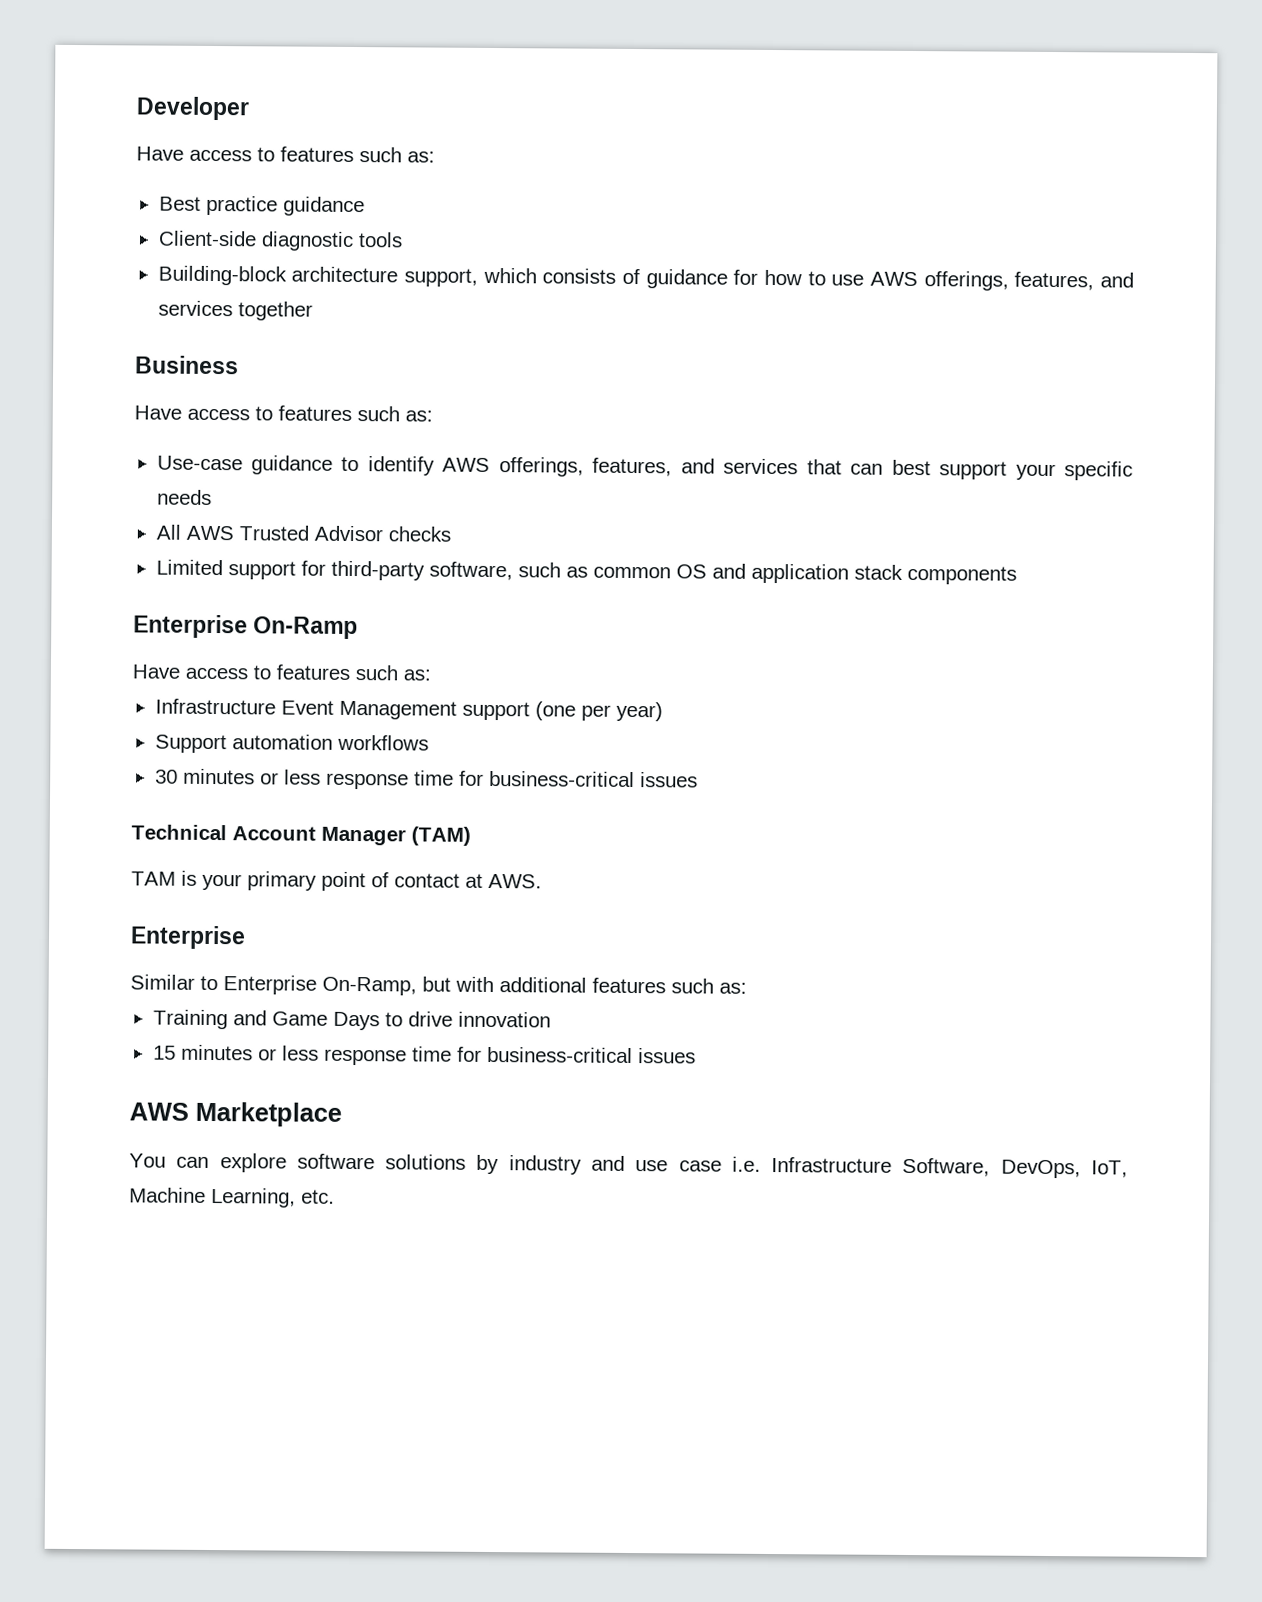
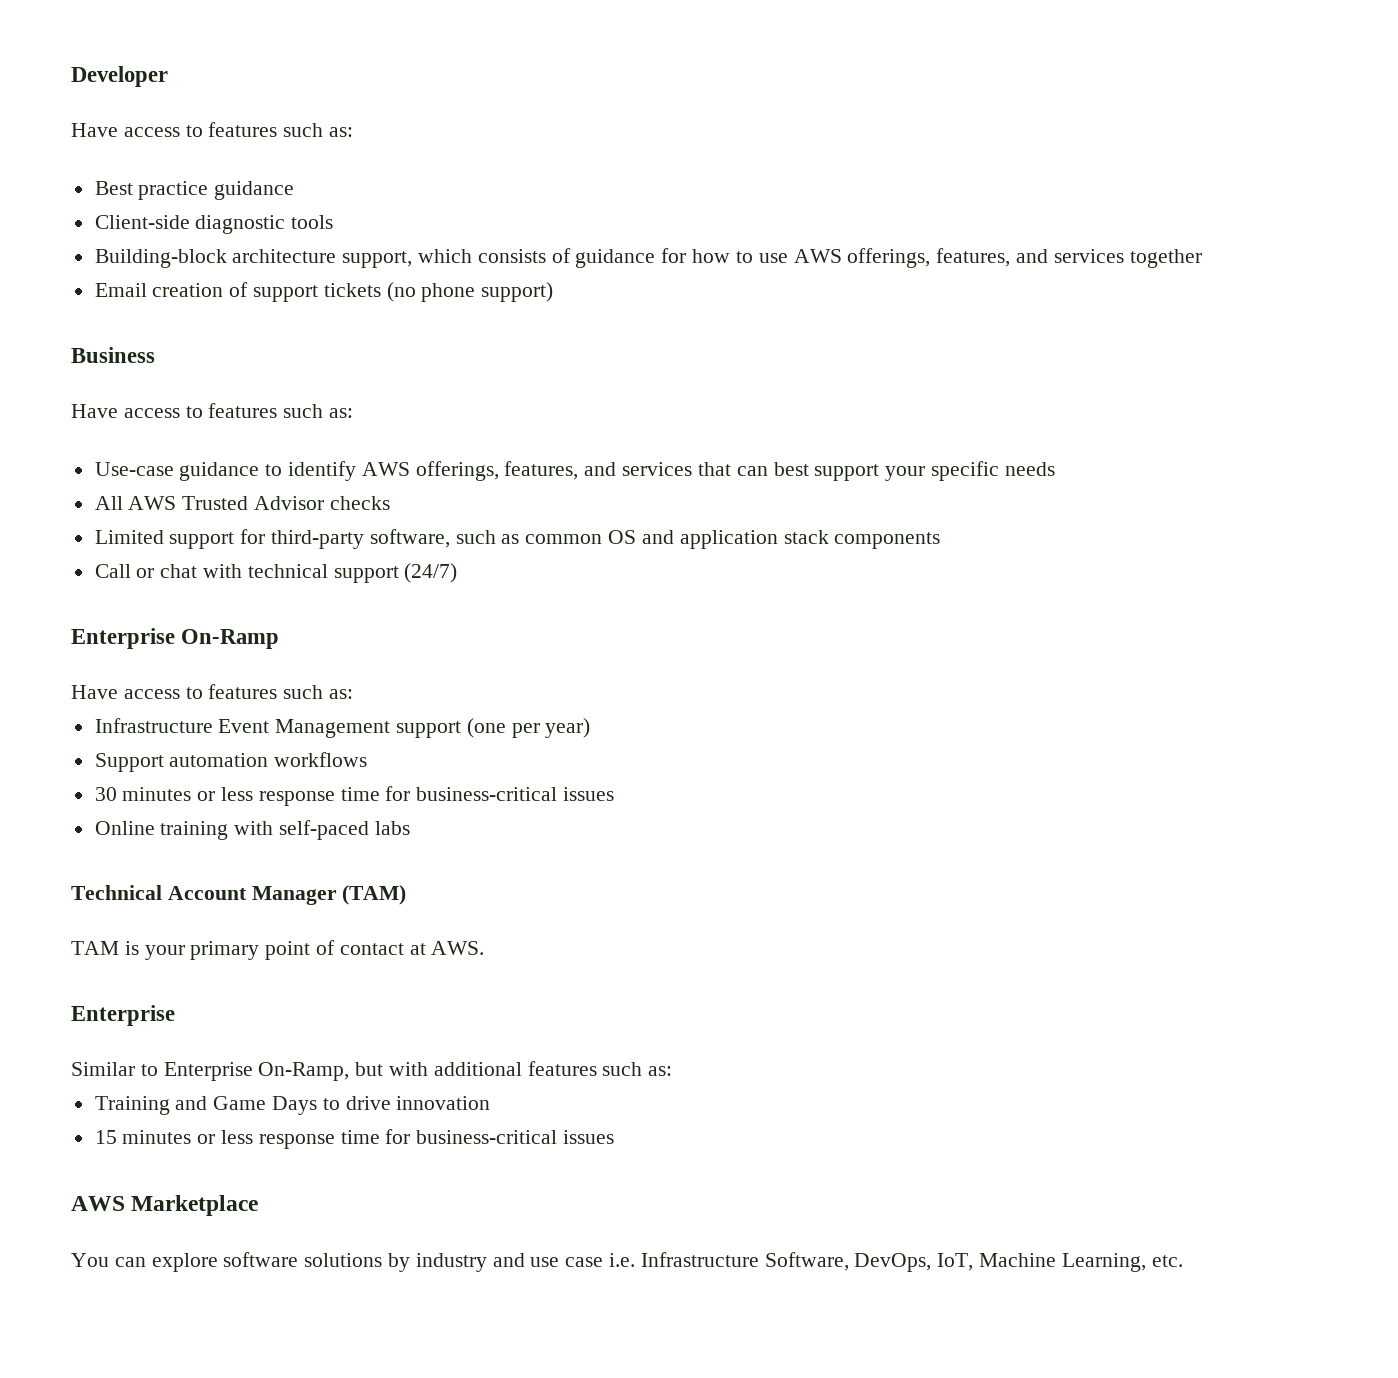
+ Email creation of support tickets (no phone support)
+ Call or chat with technical support (24/7)
+ Online training with self-paced labs

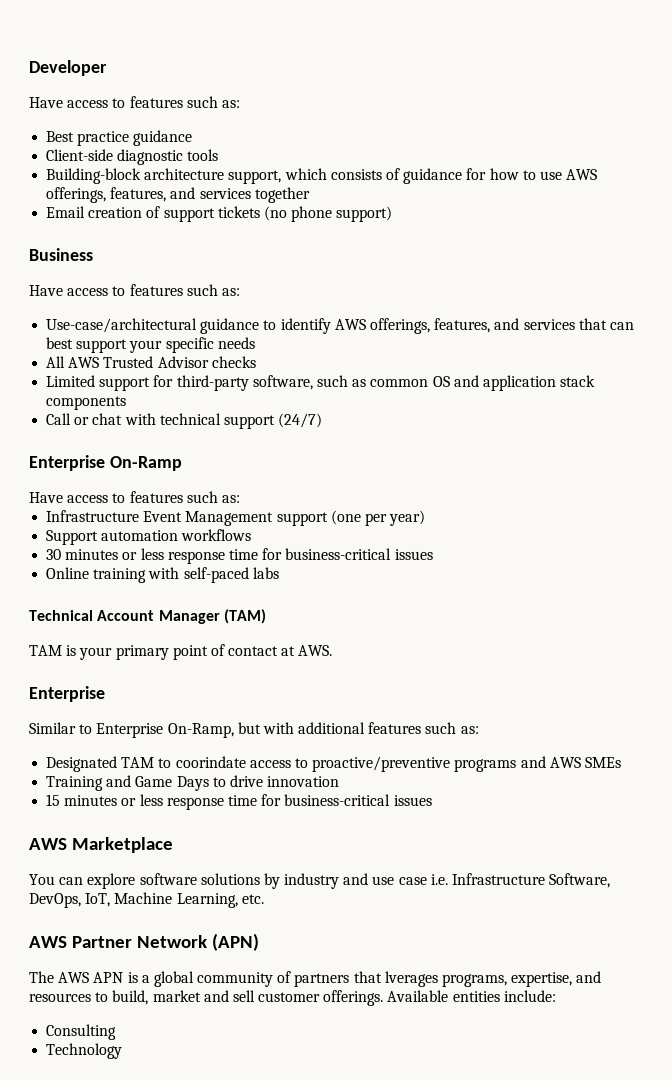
- Use-case guidance to identify AWS offerings, features, and services that can best support your specific needs
+ Use-case/architectural guidance to identify AWS offerings, features, and services that can best support your specific needs
+ Designated TAM to coorindate access to proactive/preventive programs and AWS SMEs
+ AWS Partner Network (APN)
+ The AWS APN is a global community of partners that lverages programs, expertise, and resources to build, market and sell customer offerings. Available entities include:
+ Consulting
+ Technology

